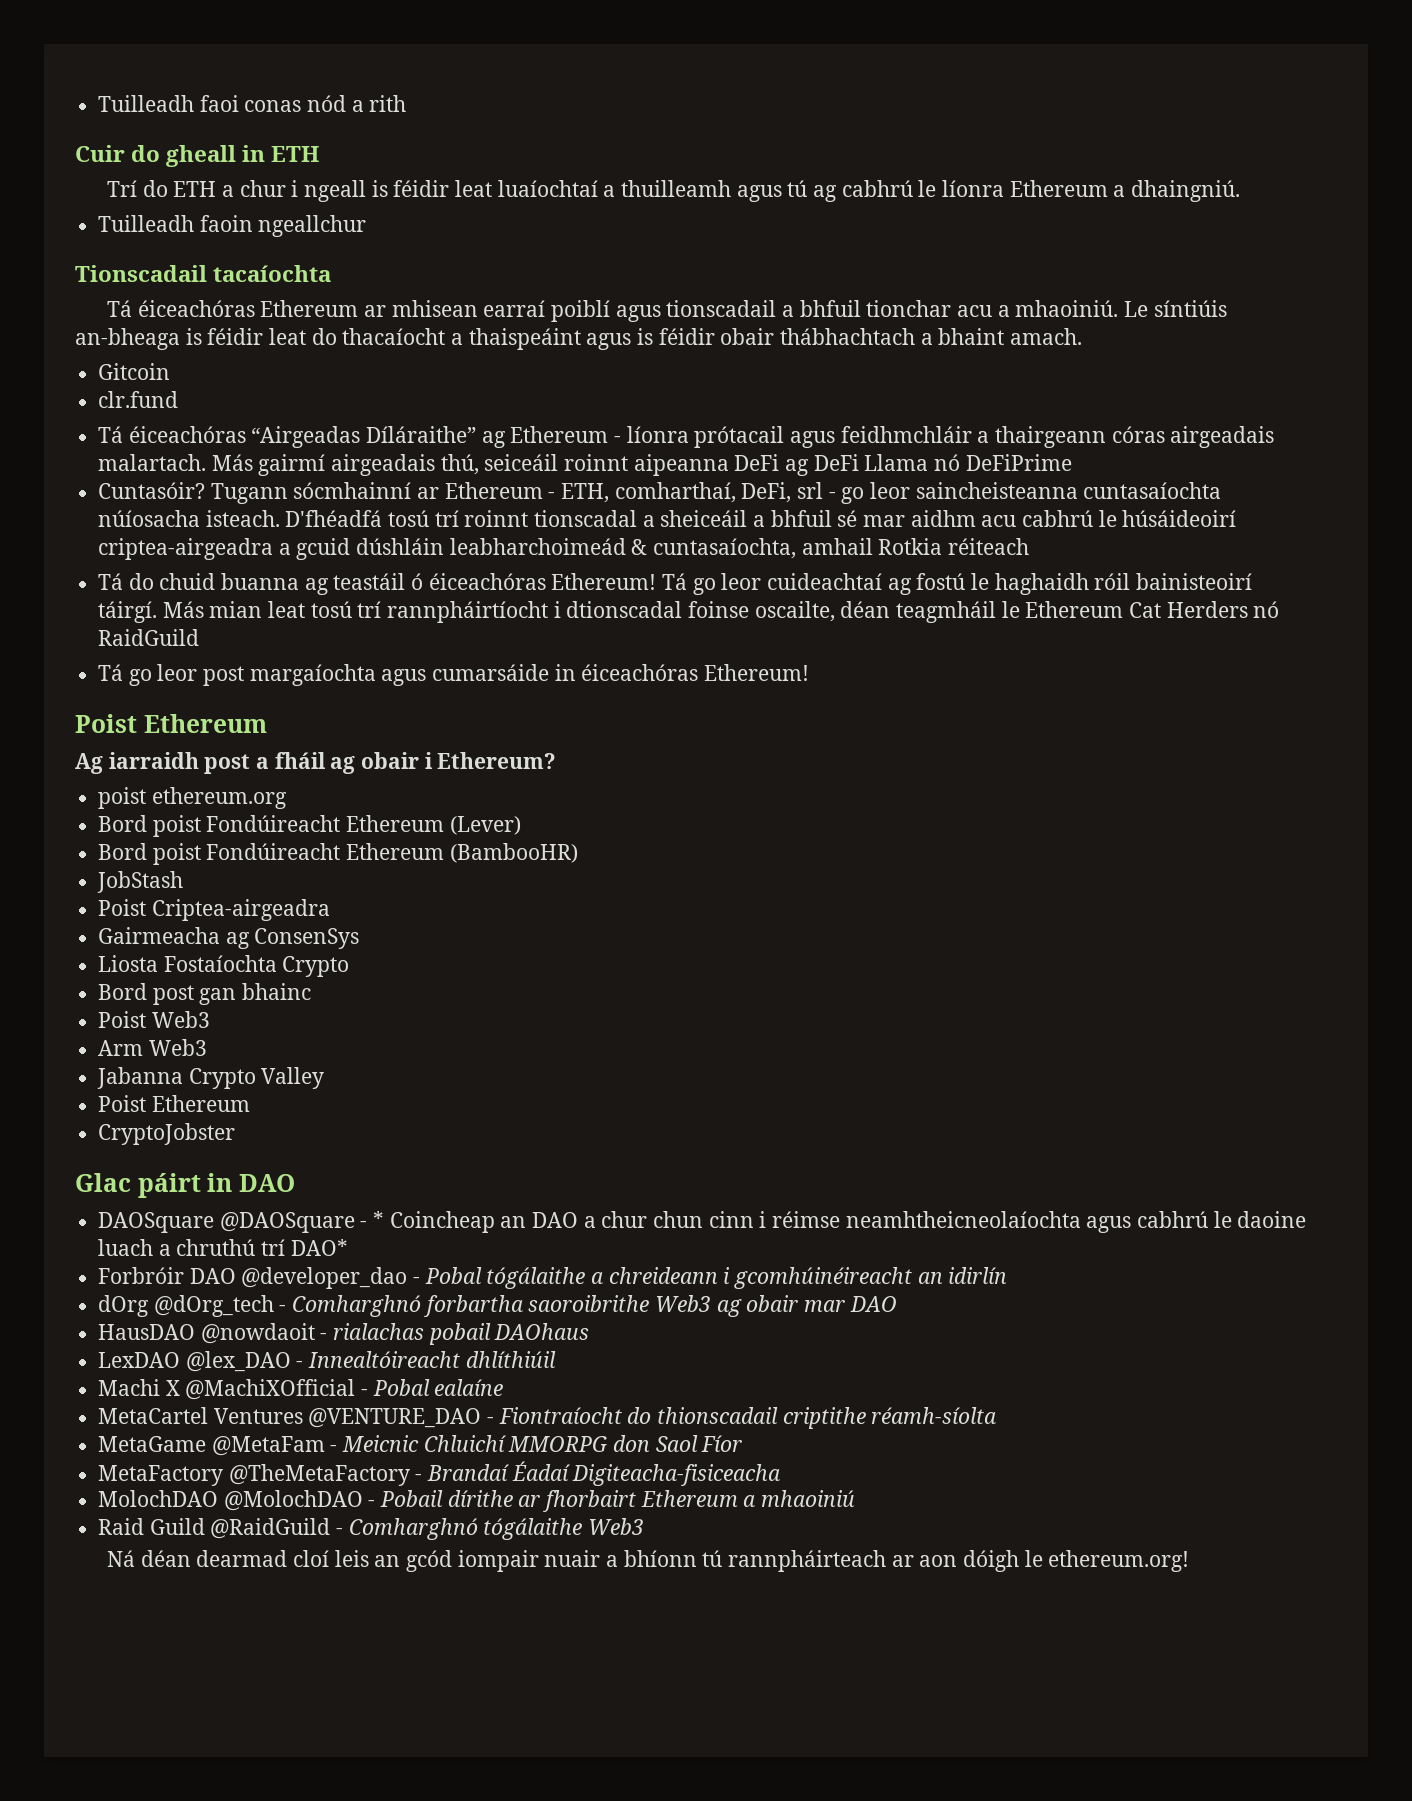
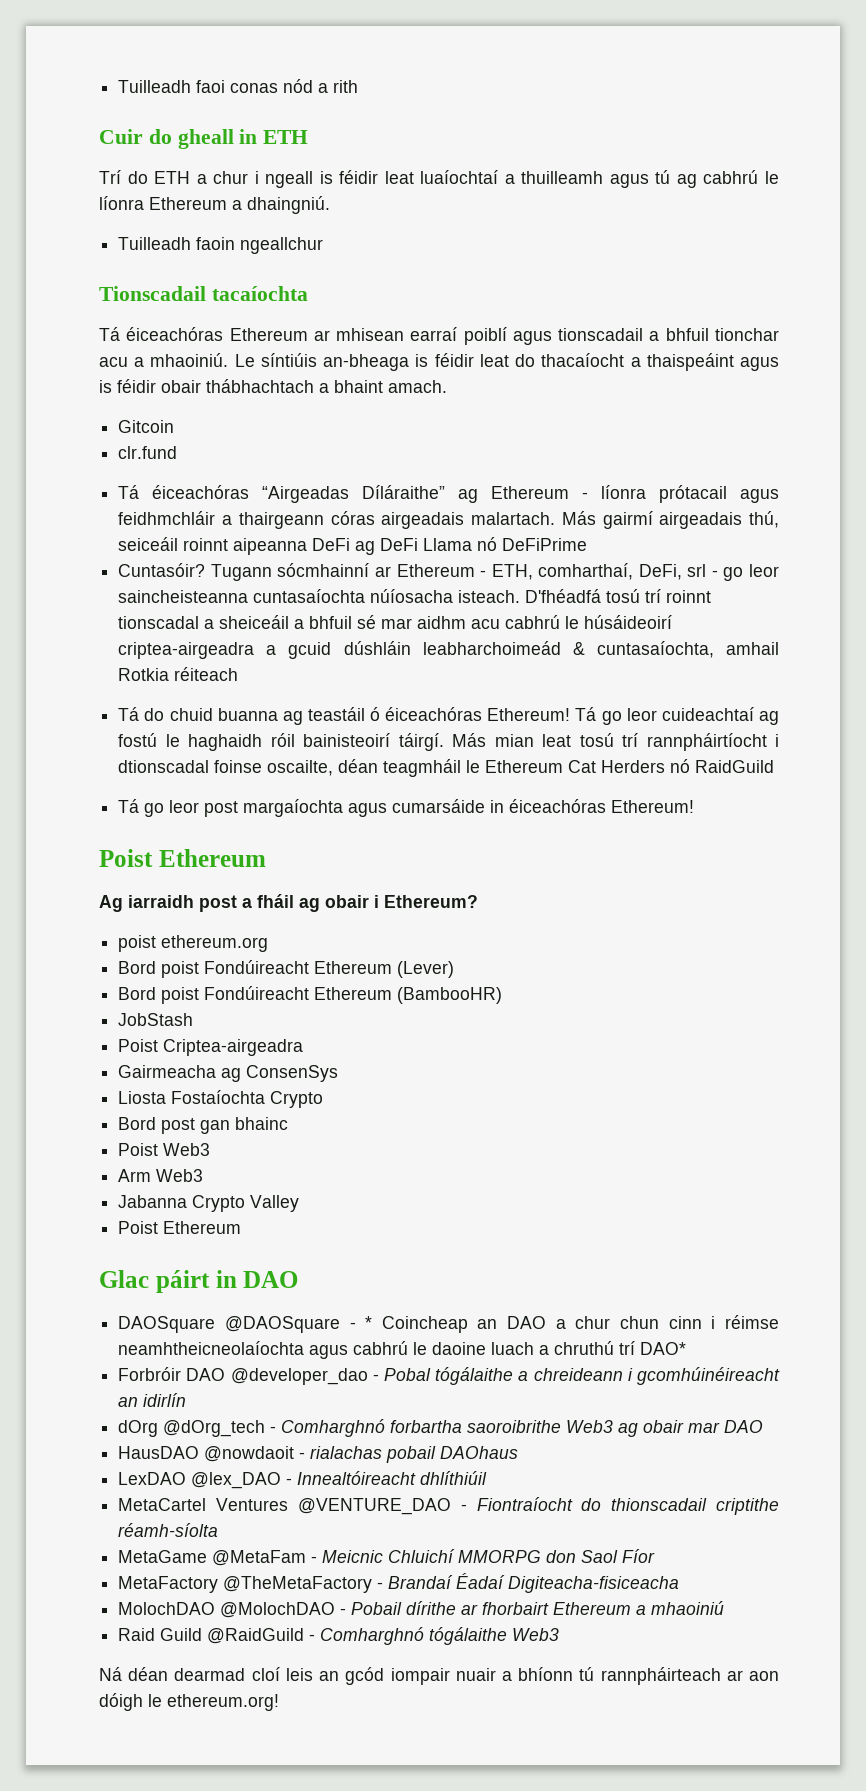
- CryptoJobster
- Machi X @MachiXOfficial - Pobal ealaíne

